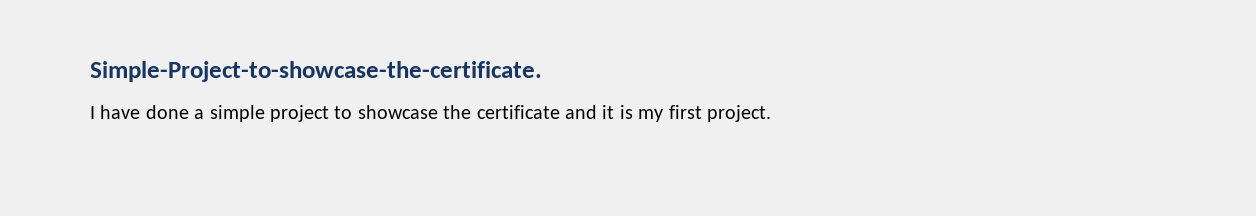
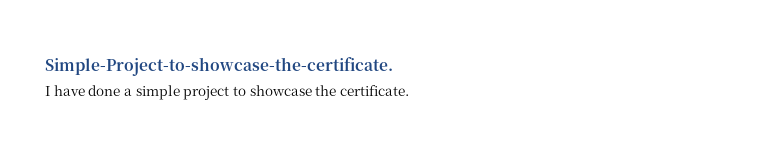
- I have done a simple project to showcase the certificate and it is my first project.
+ I have done a simple project to showcase the certificate.

